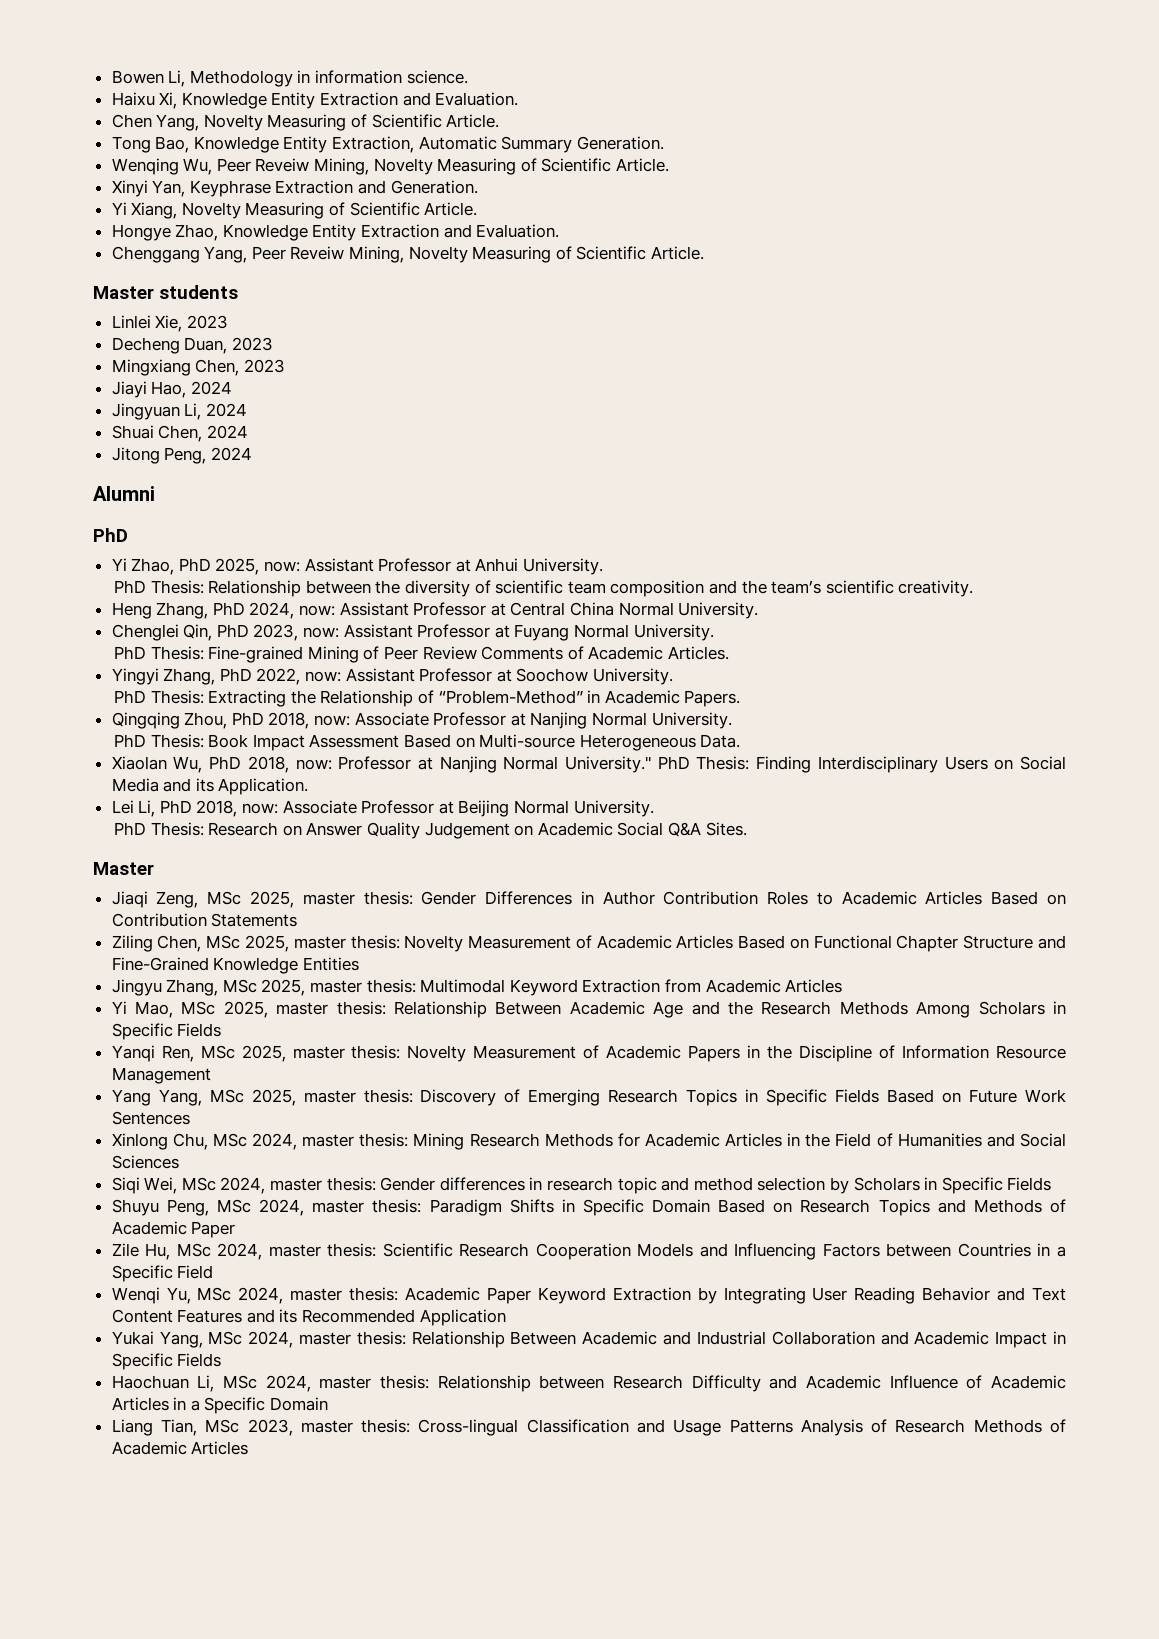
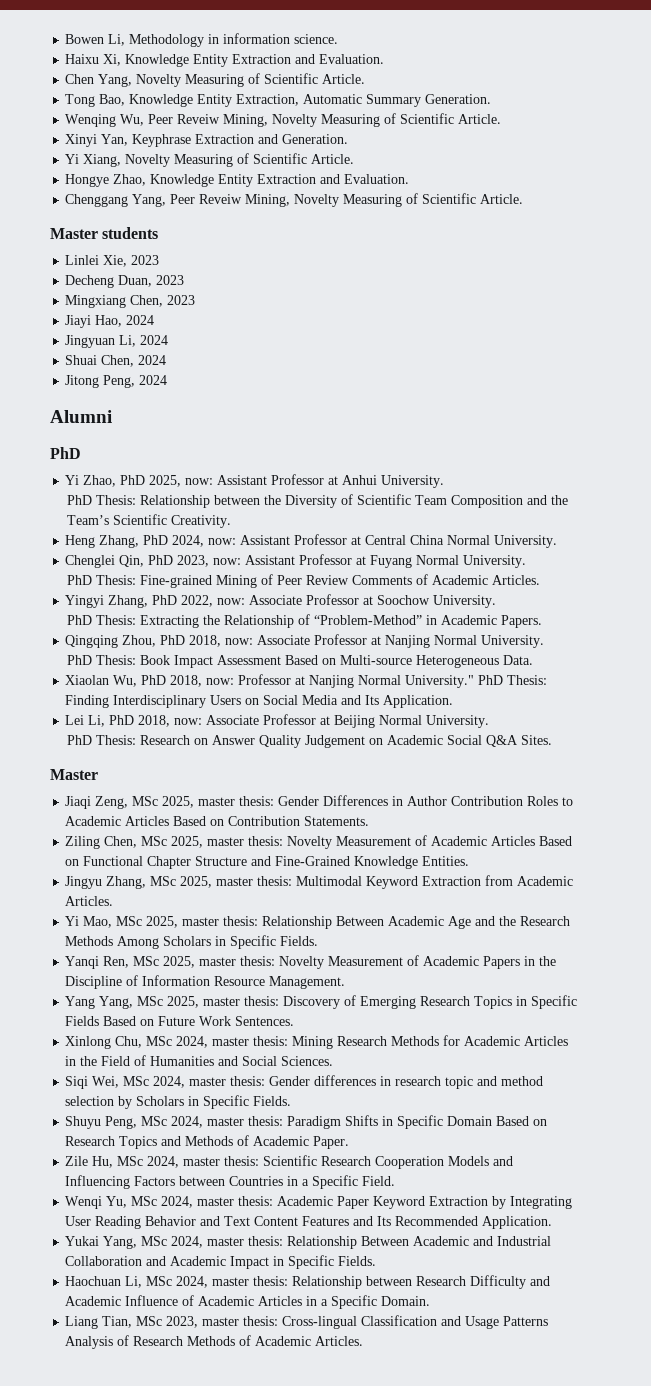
- PhD Thesis: Relationship between the diversity of scientific team composition and the team’s scientific creativity.
+ PhD Thesis: Relationship between the Diversity of Scientific Team Composition and the Team’s Scientific Creativity.
- Yingyi Zhang, PhD 2022, now: Assistant Professor at Soochow University.
+ Yingyi Zhang, PhD 2022, now: Associate Professor at Soochow University.
- PhD Thesis: Finding Interdisciplinary Users on Social Media and its Application.
+ PhD Thesis: Finding Interdisciplinary Users on Social Media and Its Application.
- Jiaqi Zeng, MSc 2025, master thesis: Gender Differences in Author Contribution Roles to Academic Articles Based on Contribution Statements
+ Jiaqi Zeng, MSc 2025, master thesis: Gender Differences in Author Contribution Roles to Academic Articles Based on Contribution Statements.
- Ziling Chen, MSc 2025, master thesis: Novelty Measurement of Academic Articles Based on Functional Chapter Structure and Fine-Grained Knowledge Entities
+ Ziling Chen, MSc 2025, master thesis: Novelty Measurement of Academic Articles Based on Functional Chapter Structure and Fine-Grained Knowledge Entities.
- Jingyu Zhang, MSc 2025, master thesis: Multimodal Keyword Extraction from Academic Articles
+ Jingyu Zhang, MSc 2025, master thesis: Multimodal Keyword Extraction from Academic Articles.
- Yi Mao, MSc 2025, master thesis: Relationship Between Academic Age and the Research Methods Among Scholars in Specific Fields
+ Yi Mao, MSc 2025, master thesis: Relationship Between Academic Age and the Research Methods Among Scholars in Specific Fields.
- Yanqi Ren, MSc 2025, master thesis: Novelty Measurement of Academic Papers in the Discipline of Information Resource Management
+ Yanqi Ren, MSc 2025, master thesis: Novelty Measurement of Academic Papers in the Discipline of Information Resource Management.
- Yang Yang, MSc 2025, master thesis: Discovery of Emerging Research Topics in Specific Fields Based on Future Work Sentences
+ Yang Yang, MSc 2025, master thesis: Discovery of Emerging Research Topics in Specific Fields Based on Future Work Sentences.
- Xinlong Chu, MSc 2024, master thesis: Mining Research Methods for Academic Articles in the Field of Humanities and Social Sciences
+ Xinlong Chu, MSc 2024, master thesis: Mining Research Methods for Academic Articles in the Field of Humanities and Social Sciences.
- Siqi Wei, MSc 2024, master thesis: Gender differences in research topic and method selection by Scholars in Specific Fields
+ Siqi Wei, MSc 2024, master thesis: Gender differences in research topic and method selection by Scholars in Specific Fields.
- Shuyu Peng, MSc 2024, master thesis: Paradigm Shifts in Specific Domain Based on Research Topics and Methods of Academic Paper
+ Shuyu Peng, MSc 2024, master thesis: Paradigm Shifts in Specific Domain Based on Research Topics and Methods of Academic Paper.
- Zile Hu, MSc 2024, master thesis: Scientific Research Cooperation Models and Influencing Factors between Countries in a Specific Field
+ Zile Hu, MSc 2024, master thesis: Scientific Research Cooperation Models and Influencing Factors between Countries in a Specific Field.
- Wenqi Yu, MSc 2024, master thesis: Academic Paper Keyword Extraction by Integrating User Reading Behavior and Text Content Features and its Recommended Application
+ Wenqi Yu, MSc 2024, master thesis: Academic Paper Keyword Extraction by Integrating User Reading Behavior and Text Content Features and Its Recommended Application.
- Yukai Yang, MSc 2024, master thesis: Relationship Between Academic and Industrial Collaboration and Academic Impact in Specific Fields
+ Yukai Yang, MSc 2024, master thesis: Relationship Between Academic and Industrial Collaboration and Academic Impact in Specific Fields.
- Haochuan Li, MSc 2024, master thesis: Relationship between Research Difficulty and Academic Influence of Academic Articles in a Specific Domain
+ Haochuan Li, MSc 2024, master thesis: Relationship between Research Difficulty and Academic Influence of Academic Articles in a Specific Domain.
- Liang Tian, MSc 2023, master thesis: Cross-lingual Classification and Usage Patterns Analysis of Research Methods of Academic Articles
+ Liang Tian, MSc 2023, master thesis: Cross-lingual Classification and Usage Patterns Analysis of Research Methods of Academic Articles.

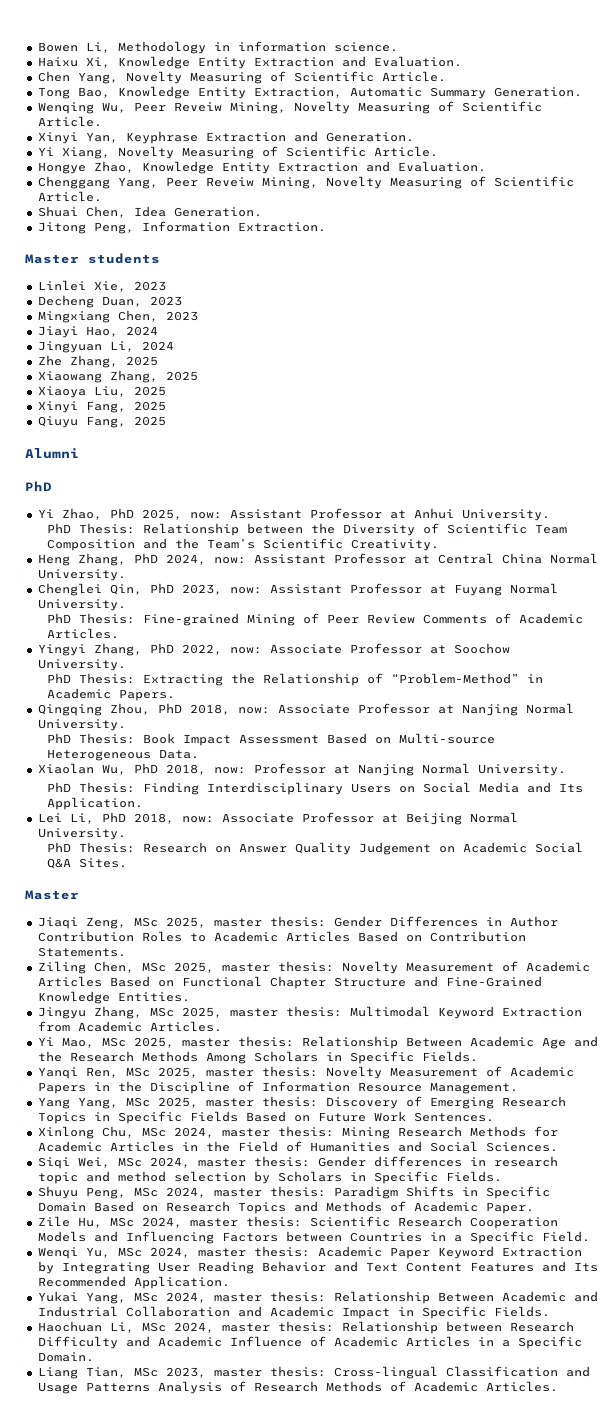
+ Shuai Chen, Idea Generation.
+ Jitong Peng, Information Extraction.
- Shuai Chen, 2024
- Jitong Peng, 2024
+ Zhe Zhang, 2025
+ Xiaowang Zhang, 2025
+ Xiaoya Liu, 2025
+ Xinyi Fang, 2025
+ Qiuyu Fang, 2025
- Xiaolan Wu, PhD 2018, now: Professor at Nanjing Normal University." PhD Thesis: Finding Interdisciplinary Users on Social Media and Its Application.
+ Xiaolan Wu, PhD 2018, now: Professor at Nanjing Normal University.
+ PhD Thesis: Finding Interdisciplinary Users on Social Media and Its Application.

